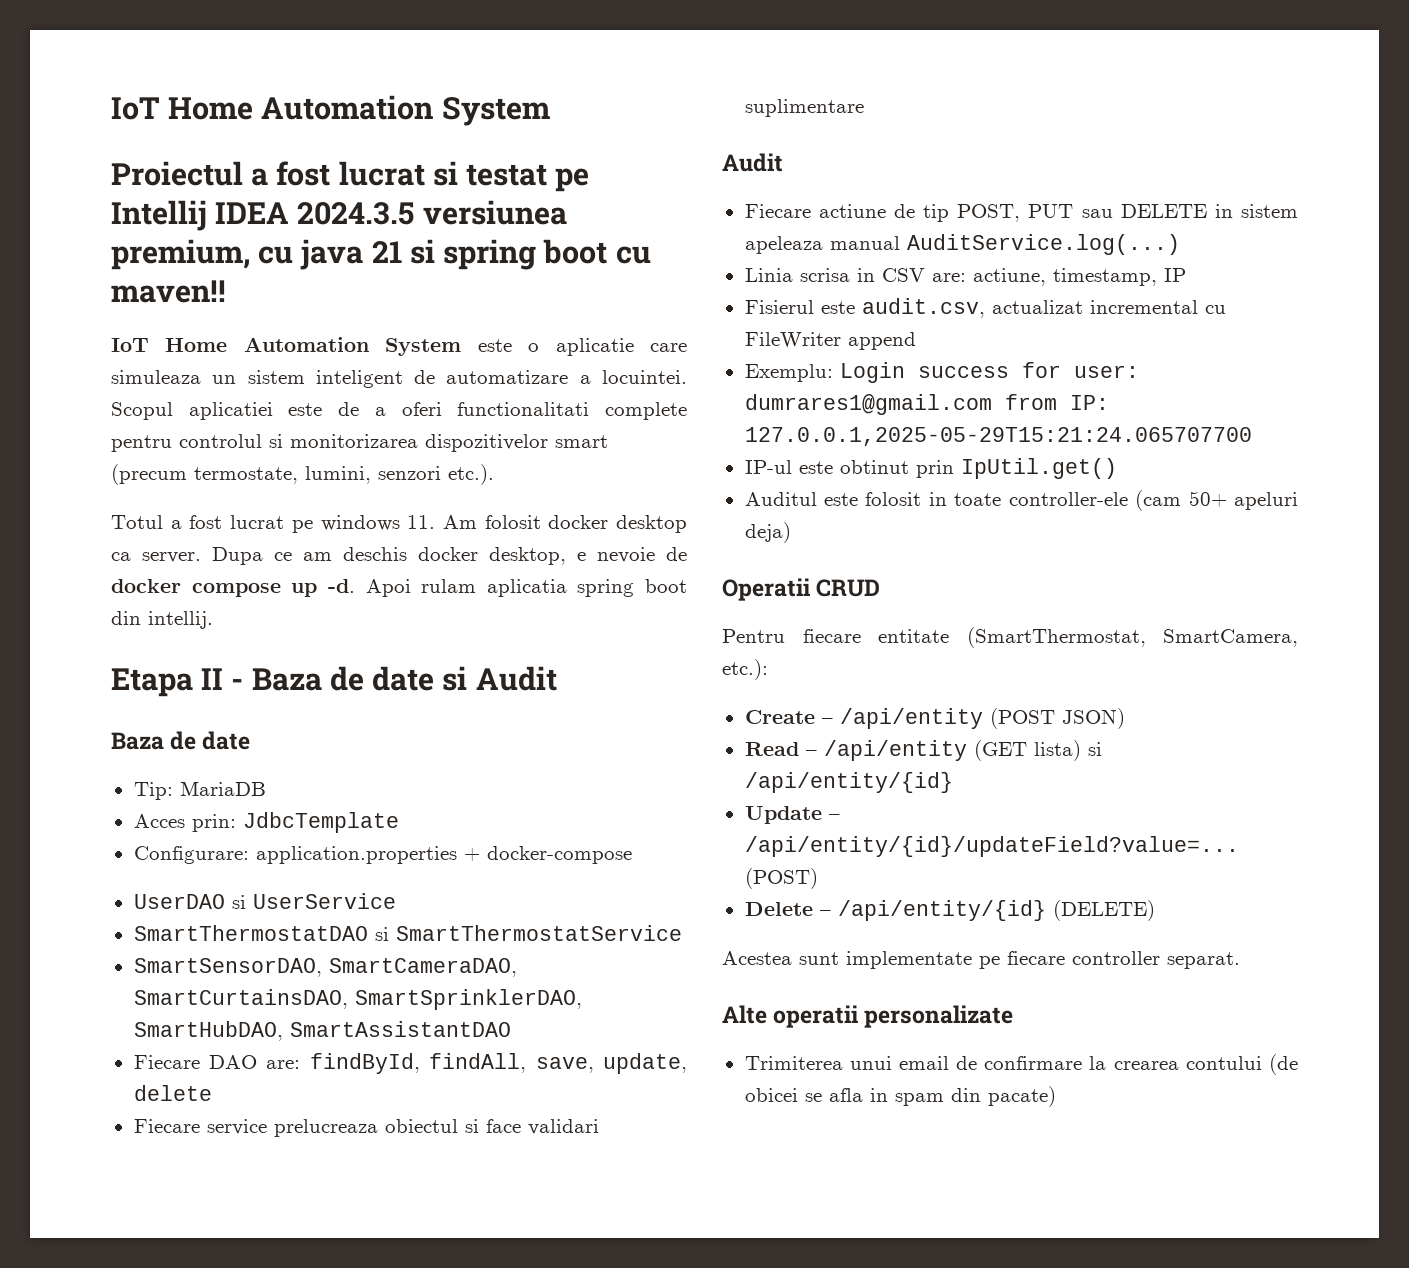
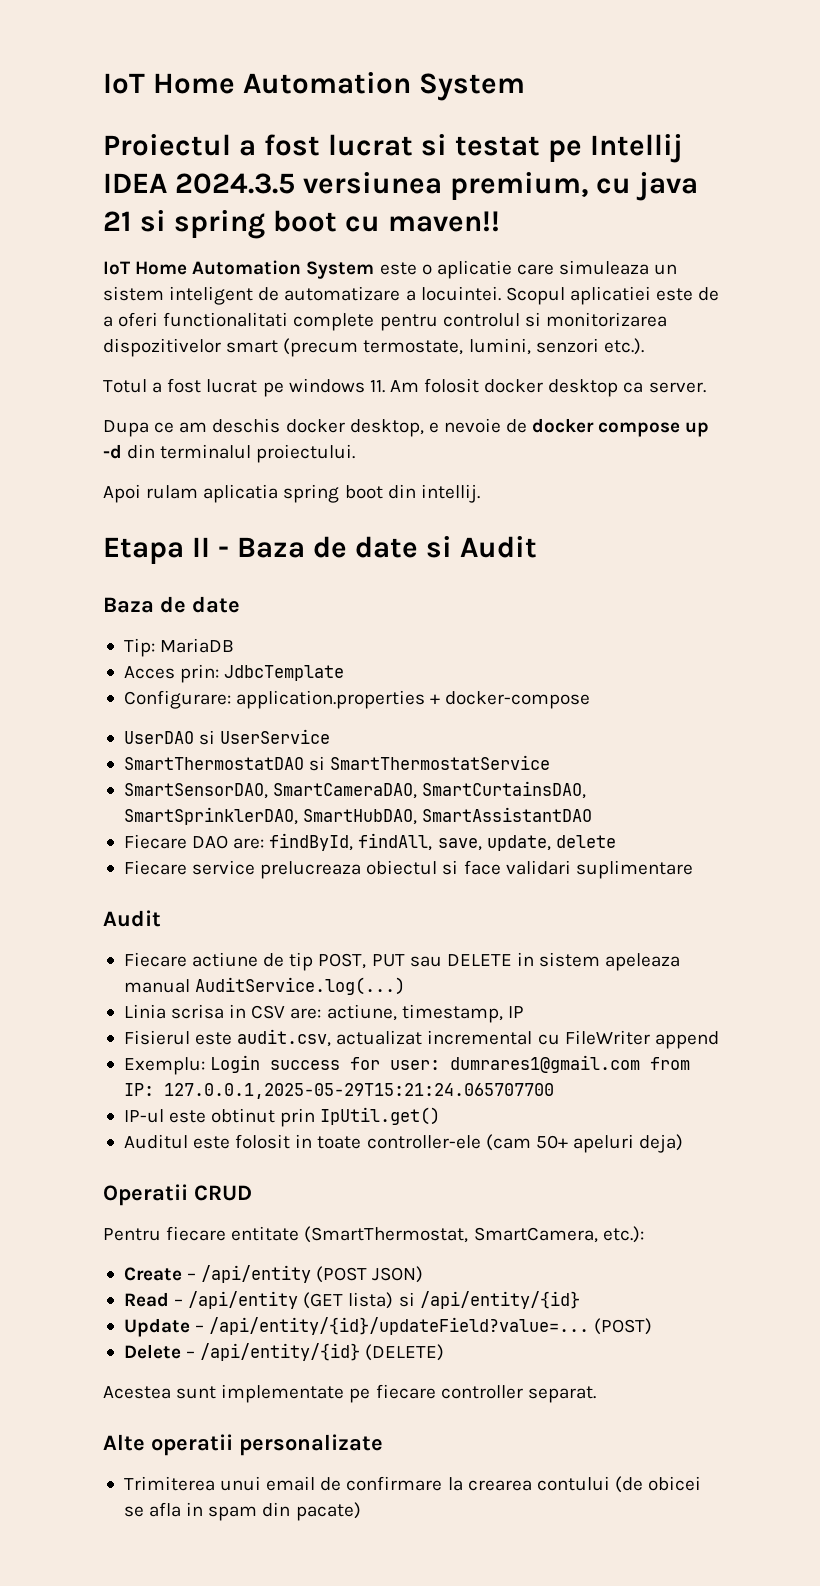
- Totul a fost lucrat pe windows 11. Am folosit docker desktop ca server. Dupa ce am deschis docker desktop, e nevoie de docker compose up -d. Apoi rulam aplicatia spring boot din intellij.
+ Totul a fost lucrat pe windows 11. Am folosit docker desktop ca server.
+ Dupa ce am deschis docker desktop, e nevoie de docker compose up -d din terminalul proiectului.
+ Apoi rulam aplicatia spring boot din intellij.

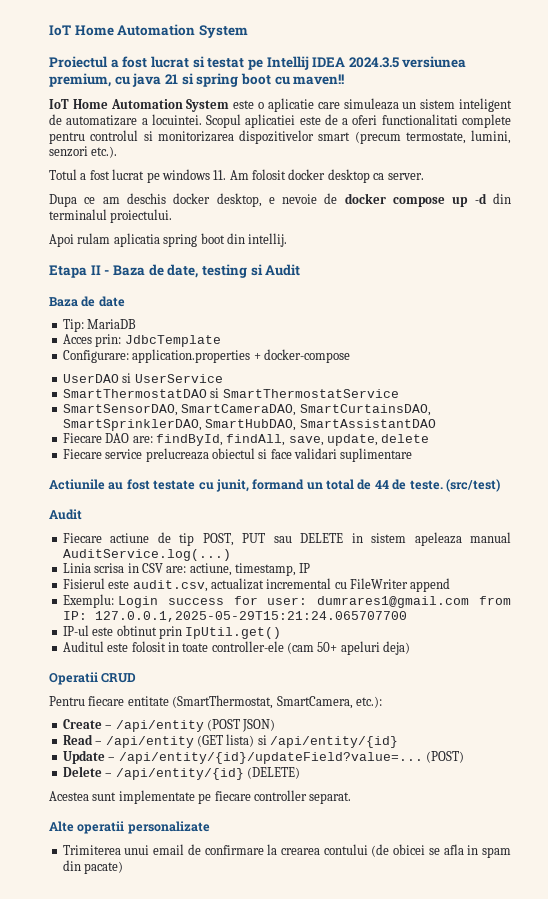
- Etapa II - Baza de date si Audit
+ Etapa II - Baza de date, testing si Audit
+ Actiunile au fost testate cu junit, formand un total de 44 de teste. (src/test)

